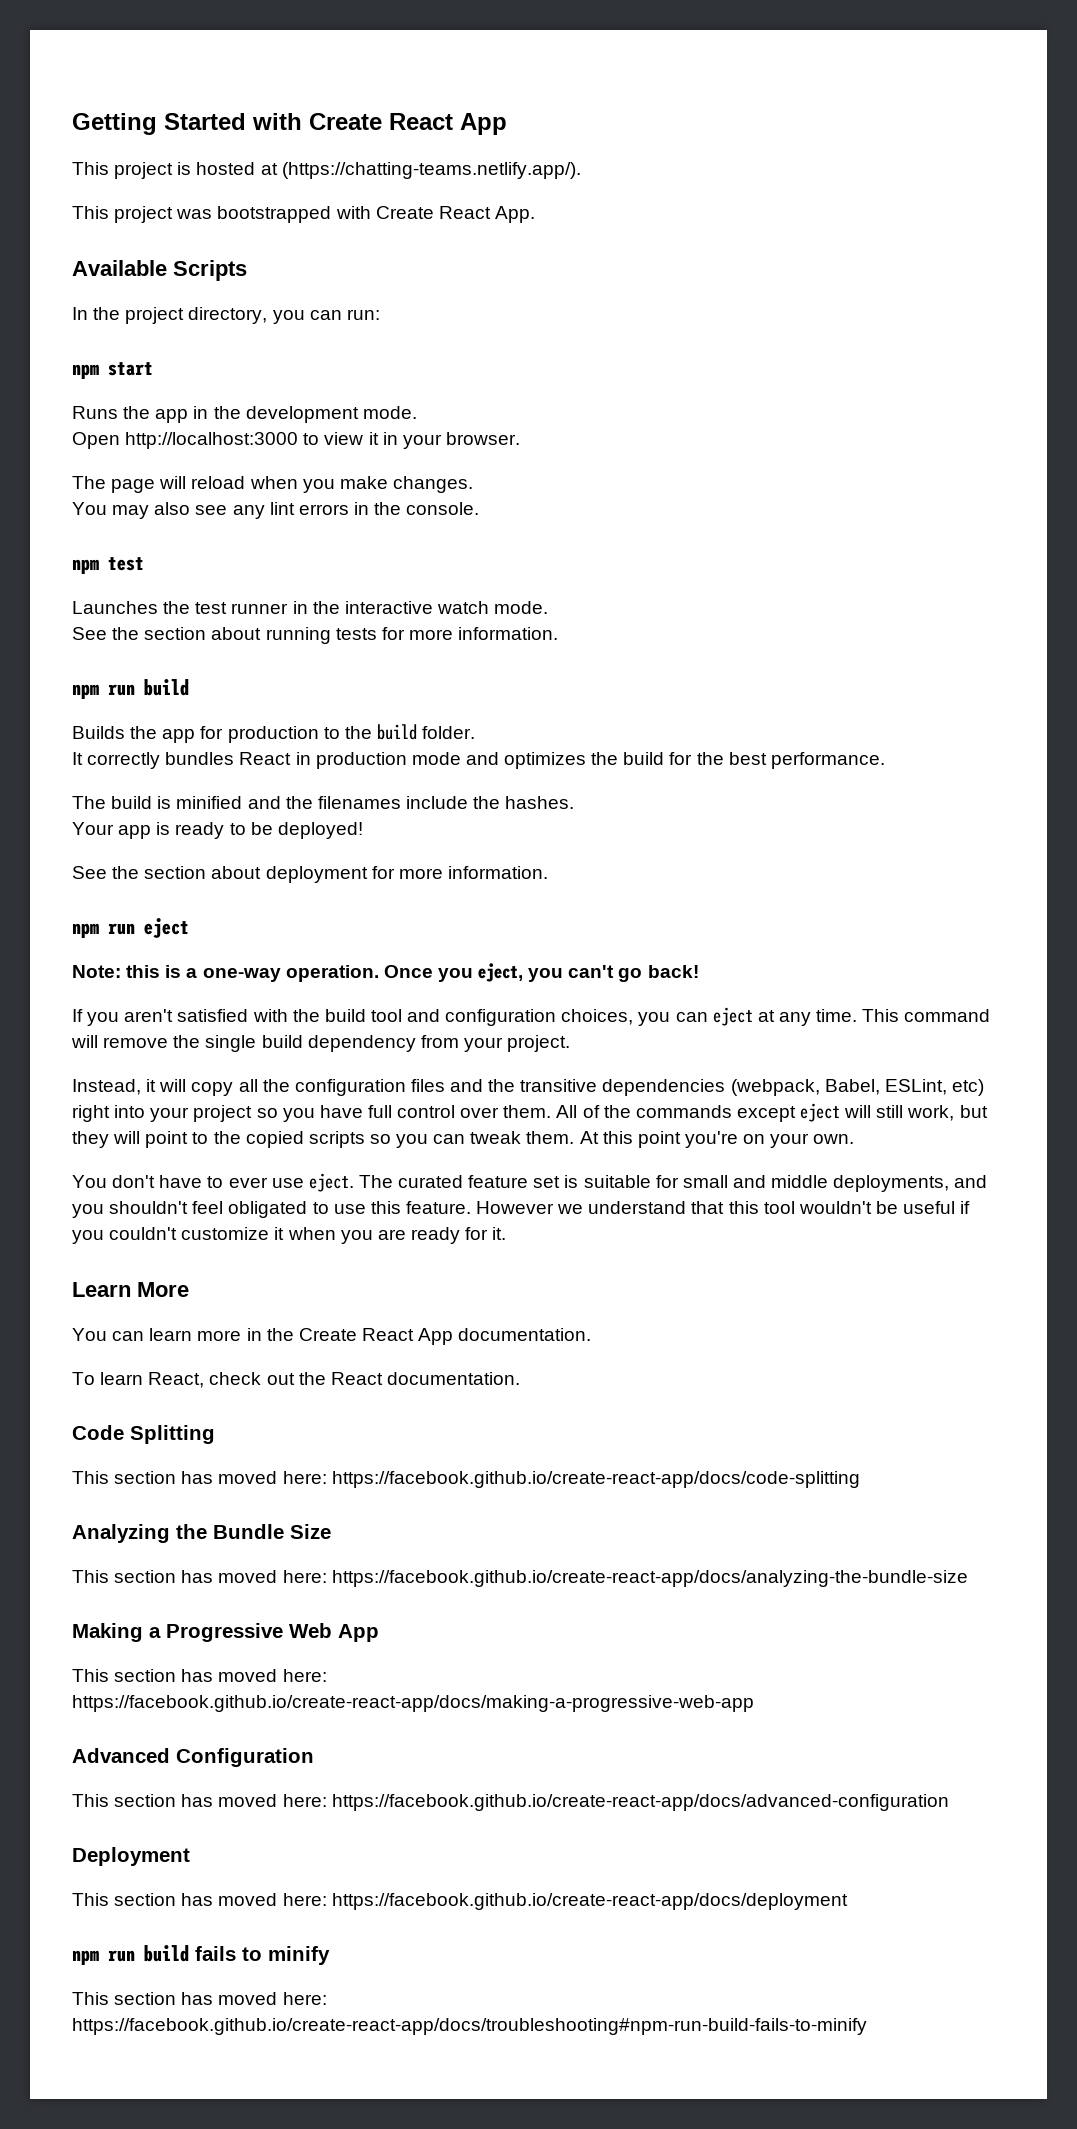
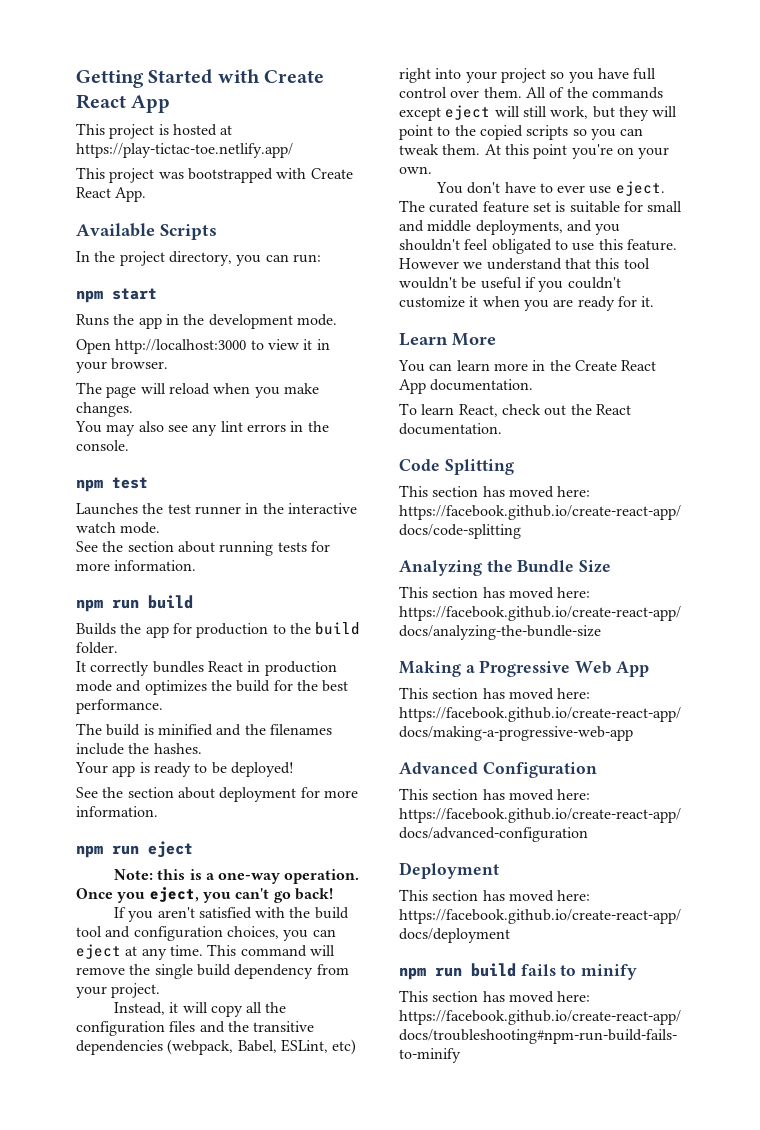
- This project is hosted at (https://chatting-teams.netlify.app/).
+ This project is hosted at https://play-tictac-toe.netlify.app/

